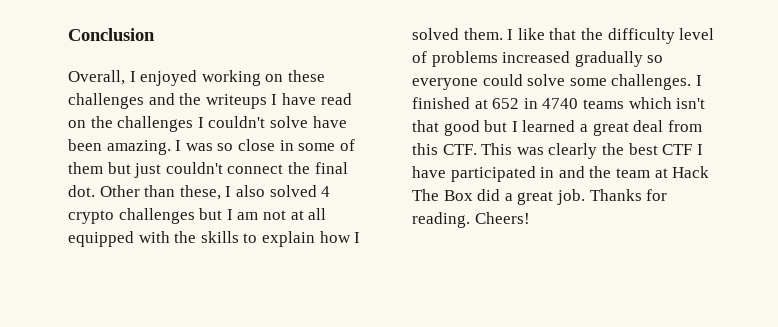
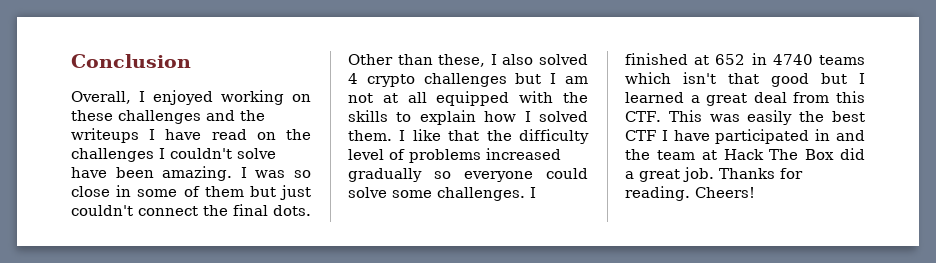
- I was so close in some of them but just couldn't connect the final dot.
+ I was so close in some of them but just couldn't connect the final dots.
- I finished at 652 in 4740 teams which isn't that good but I learned a great deal from this CTF. This was clearly the best CTF I have participated in and the team at Hack The Box did a great job.
+ I finished at 652 in 4740 teams which isn't that good but I learned a great deal from this CTF. This was easily the best CTF I have participated in and the team at Hack The Box did a great job.

